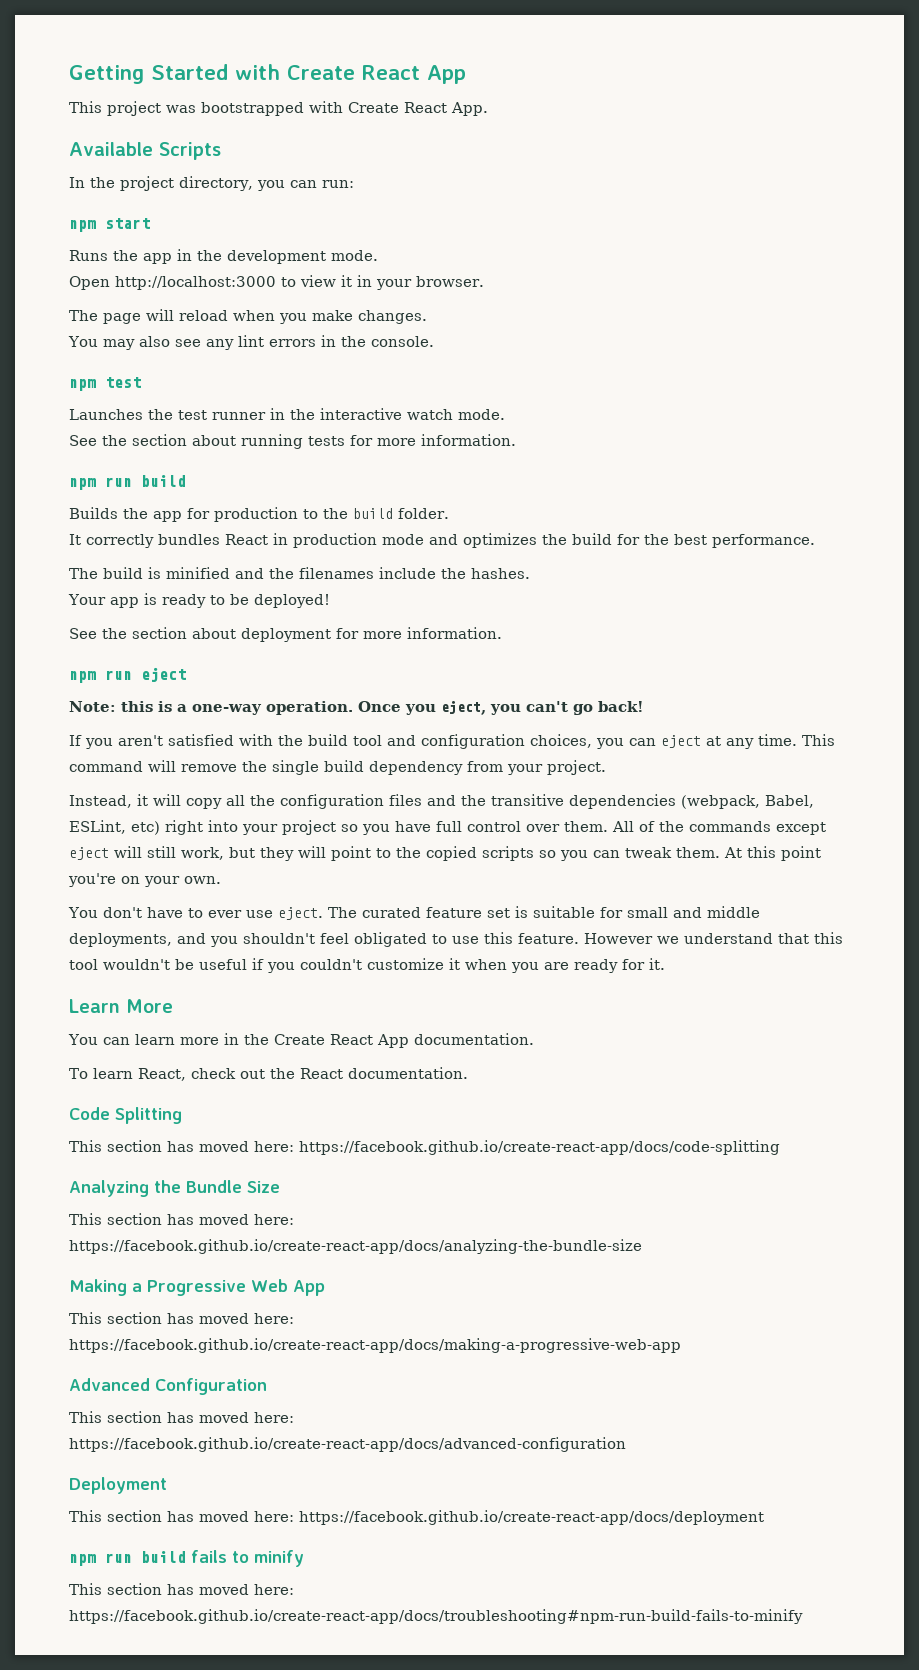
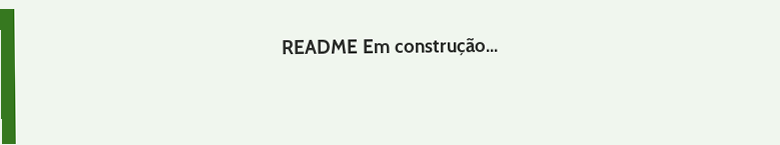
- Getting Started with Create React App
- This project was bootstrapped with Create React App.
- Available Scripts
- In the project directory, you can run:
- npm start
- Runs the app in the development mode.
- Open http://localhost:3000 to view it in your browser.
- The page will reload when you make changes.
- You may also see any lint errors in the console.
- npm test
- Launches the test runner in the interactive watch mode.
- See the section about running tests for more information.
- npm run build
- Builds the app for production to the build folder.
- It correctly bundles React in production mode and optimizes the build for the best performance.
- The build is minified and the filenames include the hashes.
- Your app is ready to be deployed!
- See the section about deployment for more information.
- npm run eject
- Note: this is a one-way operation. Once you eject, you can't go back!
- If you aren't satisfied with the build tool and configuration choices, you can eject at any time. This command will remove the single build dependency from your project.
- Instead, it will copy all the configuration files and the transitive dependencies (webpack, Babel, ESLint, etc) right into your project so you have full control over them. All of the commands except eject will still work, but they will point to the copied scripts so you can tweak them. At this point you're on your own.
- You don't have to ever use eject. The curated feature set is suitable for small and middle deployments, and you shouldn't feel obligated to use this feature. However we understand that this tool wouldn't be useful if you couldn't customize it when you are ready for it.
- Learn More
- You can learn more in the Create React App documentation.
- To learn React, check out the React documentation.
- Code Splitting
- This section has moved here: https://facebook.github.io/create-react-app/docs/code-splitting
- Analyzing the Bundle Size
- This section has moved here: https://facebook.github.io/create-react-app/docs/analyzing-the-bundle-size
- Making a Progressive Web App
- This section has moved here: https://facebook.github.io/create-react-app/docs/making-a-progressive-web-app
- Advanced Configuration
- This section has moved here: https://facebook.github.io/create-react-app/docs/advanced-configuration
- Deployment
- This section has moved here: https://facebook.github.io/create-react-app/docs/deployment
- npm run build fails to minify
- This section has moved here: https://facebook.github.io/create-react-app/docs/troubleshooting#npm-run-build-fails-to-minify
+ README Em construção...

